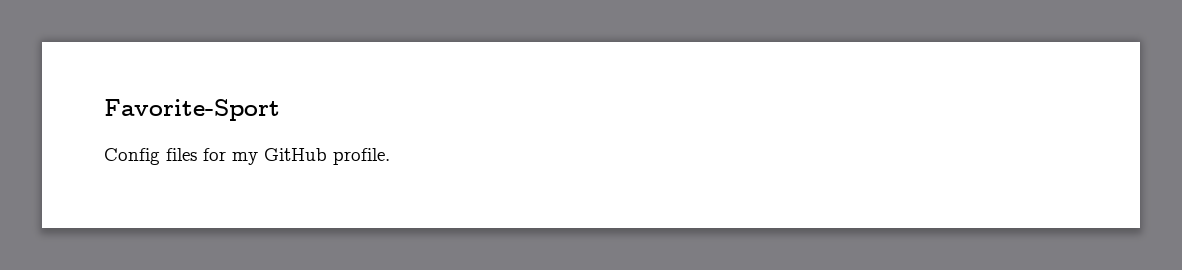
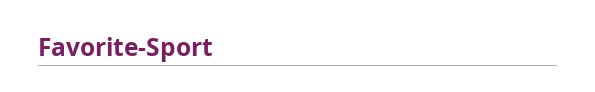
- Config files for my GitHub profile.

